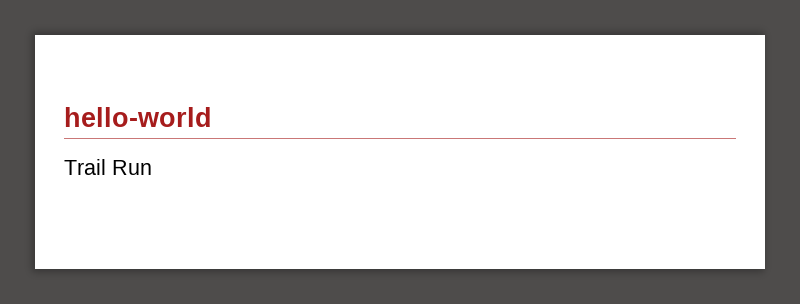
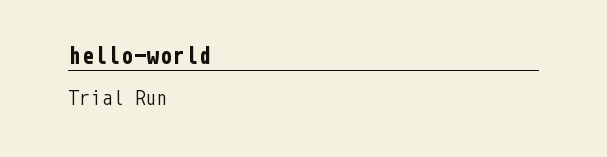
- Trail Run
+ Trial Run

